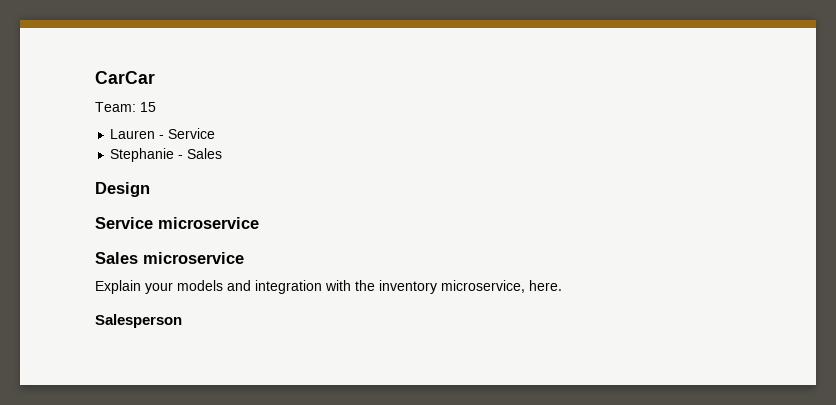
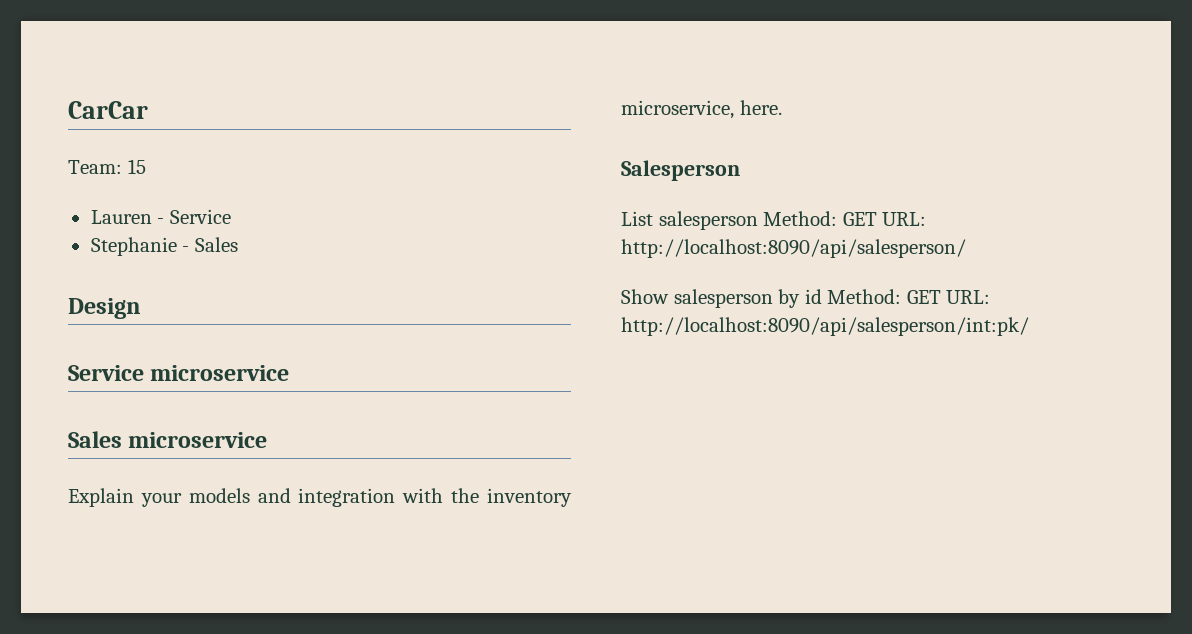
+ List salesperson Method: GET URL: http://localhost:8090/api/salesperson/
+ Show salesperson by id Method: GET URL: http://localhost:8090/api/salesperson/int:pk/

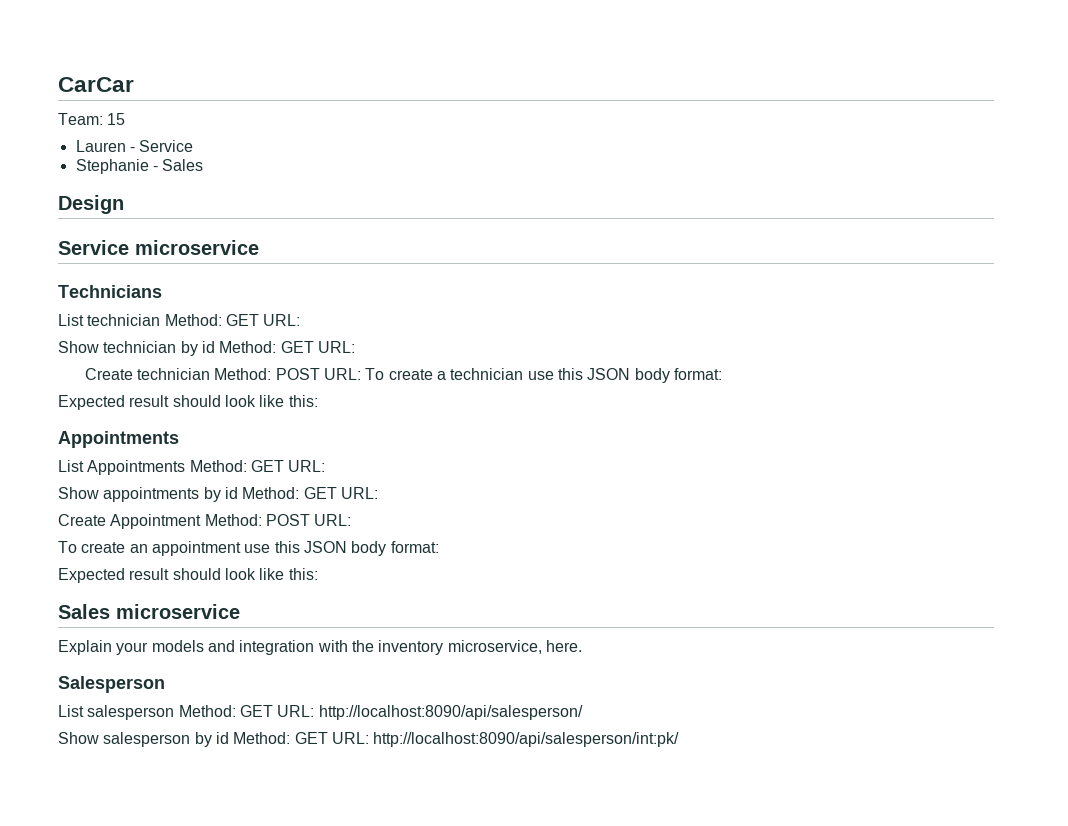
+ Technicians
+ List technician Method: GET URL:
+ Show technician by id Method: GET URL:
+ Create technician Method: POST URL: To create a technician use this JSON body format:
+ Expected result should look like this:
+ Appointments
+ List Appointments Method: GET URL:
+ Show appointments by id Method: GET URL:
+ Create Appointment Method: POST URL:
+ To create an appointment use this JSON body format:
+ Expected result should look like this:

